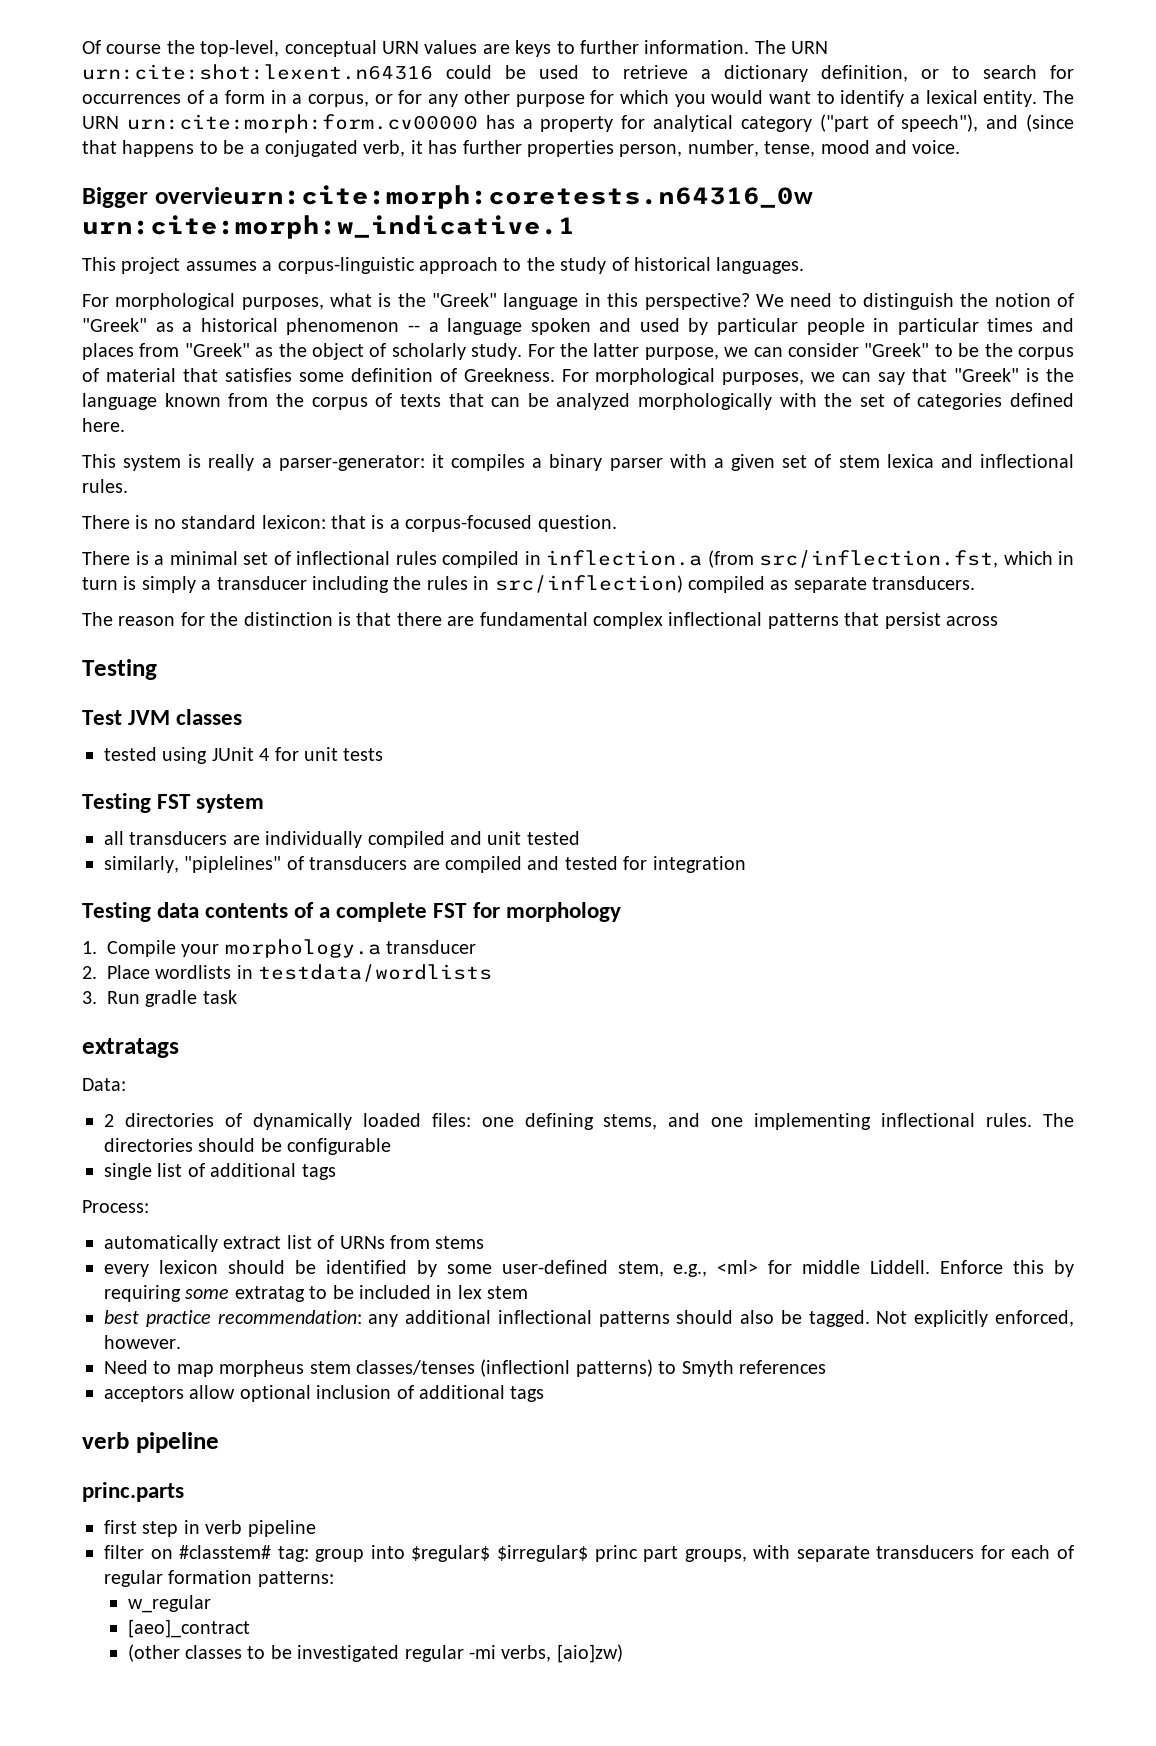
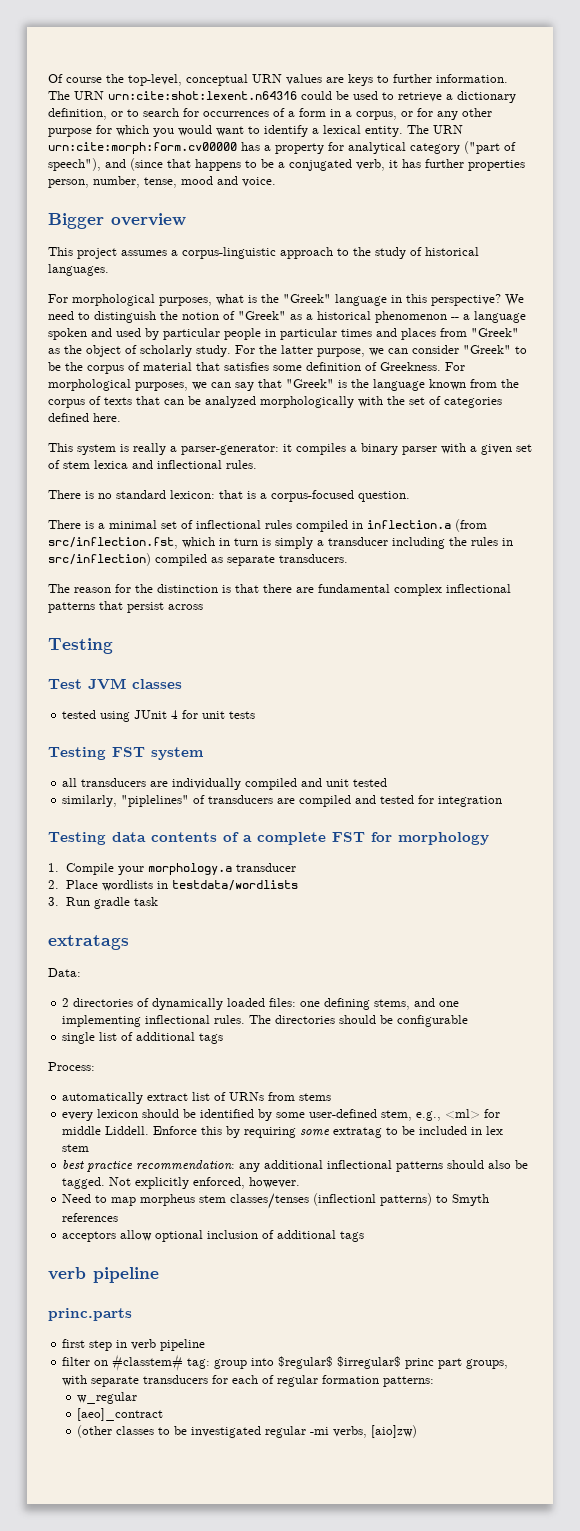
- Bigger overvieurn:cite:morph:coretests.n64316_0w urn:cite:morph:w_indicative.1
+ Bigger overview

